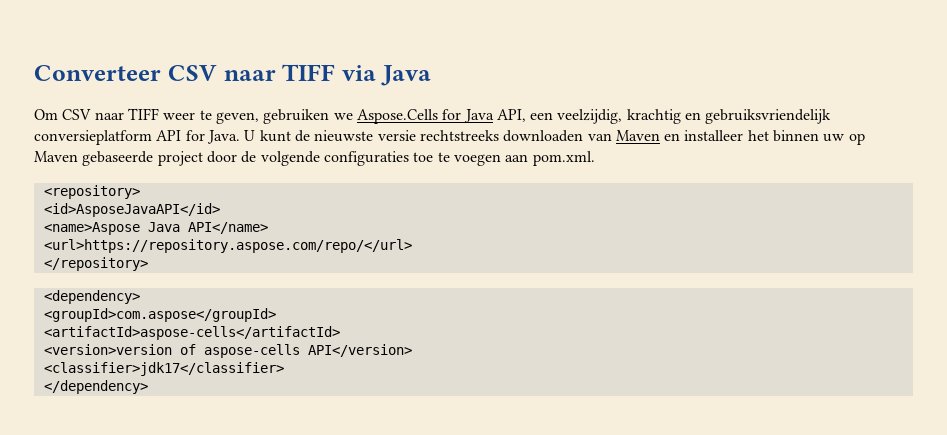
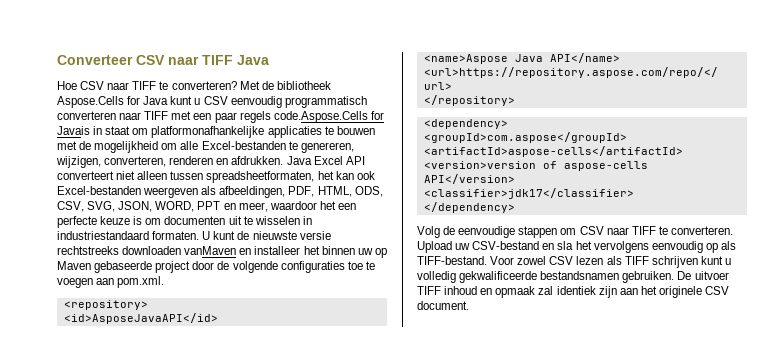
- Converteer CSV naar TIFF via Java
+ Converteer CSV naar TIFF Java
- Om CSV naar TIFF weer te geven, gebruiken we Aspose.Cells for Java API, een veelzijdig, krachtig en gebruiksvriendelijk conversieplatform API for Java.
+ Hoe CSV naar TIFF te converteren? Met de bibliotheek Aspose.Cells for Java kunt u CSV eenvoudig programmatisch converteren naar TIFF met een paar regels code.Aspose.Cells for Javais in staat om platformonafhankelijke applicaties te bouwen met de mogelijkheid om alle Excel-bestanden te genereren, wijzigen, converteren, renderen en afdrukken. Java Excel API converteert niet alleen tussen spreadsheetformaten, het kan ook Excel-bestanden weergeven als afbeeldingen, PDF, HTML, ODS, CSV, SVG, JSON, WORD, PPT en meer, waardoor het een perfecte keuze is om documenten uit te wisselen in industriestandaard formaten.
- U kunt de nieuwste versie rechtstreeks downloaden van Maven en installeer het binnen uw op Maven gebaseerde project door de volgende configuraties toe te voegen aan pom.xml.
+ U kunt de nieuwste versie rechtstreeks downloaden vanMaven en installeer het binnen uw op Maven gebaseerde project door de volgende configuraties toe te voegen aan pom.xml.
+ Volg de eenvoudige stappen om CSV naar TIFF te converteren. Upload uw CSV-bestand en sla het vervolgens eenvoudig op als TIFF-bestand. Voor zowel CSV lezen als TIFF schrijven kunt u volledig gekwalificeerde bestandsnamen gebruiken. De uitvoer TIFF inhoud en opmaak zal identiek zijn aan het originele CSV document.

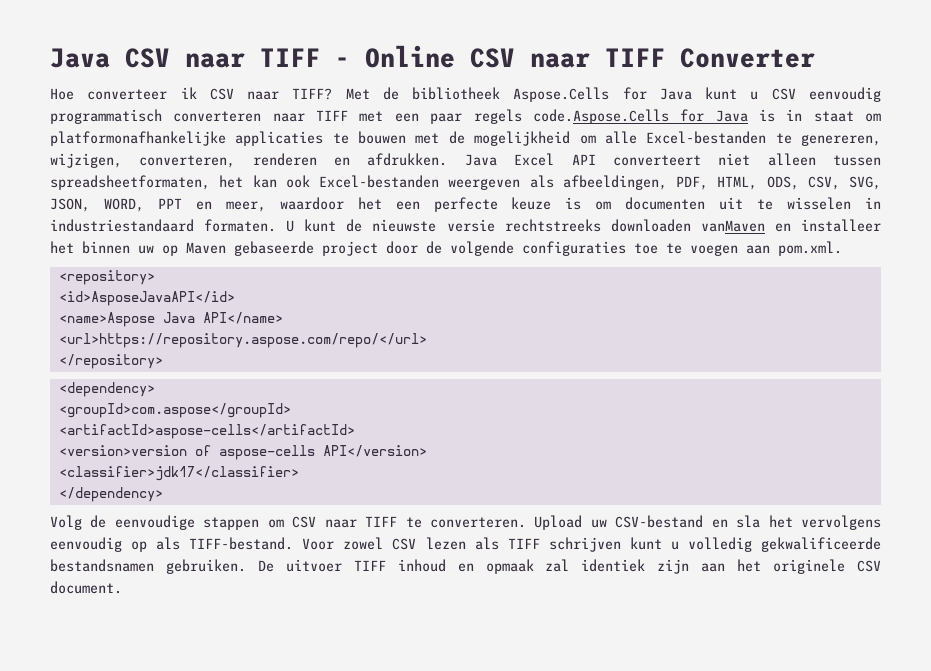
- Converteer CSV naar TIFF Java
- Hoe CSV naar TIFF te converteren?
+ Java CSV naar TIFF - Online CSV naar TIFF Converter
+ Hoe converteer ik CSV naar TIFF?
- Met de bibliotheek Aspose.Cells for Java kunt u CSV eenvoudig programmatisch converteren naar TIFF met een paar regels code.Aspose.Cells for Javais in staat om platformonafhankelijke applicaties te bouwen met de mogelijkheid om alle Excel-bestanden te genereren, wijzigen, converteren, renderen en afdrukken.
+ Met de bibliotheek Aspose.Cells for Java kunt u CSV eenvoudig programmatisch converteren naar TIFF met een paar regels code.Aspose.Cells for Java is in staat om platformonafhankelijke applicaties te bouwen met de mogelijkheid om alle Excel-bestanden te genereren, wijzigen, converteren, renderen en afdrukken.

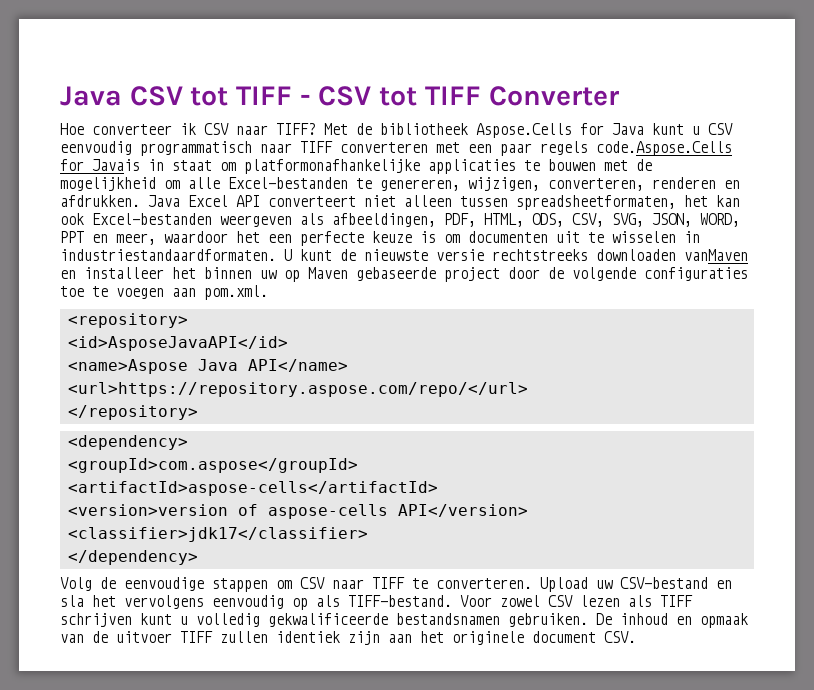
- Java CSV naar TIFF - Online CSV naar TIFF Converter
+ Java CSV tot TIFF - CSV tot TIFF Converter
- Met de bibliotheek Aspose.Cells for Java kunt u CSV eenvoudig programmatisch converteren naar TIFF met een paar regels code.Aspose.Cells for Java is in staat om platformonafhankelijke applicaties te bouwen met de mogelijkheid om alle Excel-bestanden te genereren, wijzigen, converteren, renderen en afdrukken.
+ Met de bibliotheek Aspose.Cells for Java kunt u CSV eenvoudig programmatisch naar TIFF converteren met een paar regels code.Aspose.Cells for Javais in staat om platformonafhankelijke applicaties te bouwen met de mogelijkheid om alle Excel-bestanden te genereren, wijzigen, converteren, renderen en afdrukken.
- Java Excel API converteert niet alleen tussen spreadsheetformaten, het kan ook Excel-bestanden weergeven als afbeeldingen, PDF, HTML, ODS, CSV, SVG, JSON, WORD, PPT en meer, waardoor het een perfecte keuze is om documenten uit te wisselen in industriestandaard formaten.
+ Java Excel API converteert niet alleen tussen spreadsheetformaten, het kan ook Excel-bestanden weergeven als afbeeldingen, PDF, HTML, ODS, CSV, SVG, JSON, WORD, PPT en meer, waardoor het een perfecte keuze is om documenten uit te wisselen in industriestandaardformaten.
- De uitvoer TIFF inhoud en opmaak zal identiek zijn aan het originele CSV document.
+ De inhoud en opmaak van de uitvoer TIFF zullen identiek zijn aan het originele document CSV.

